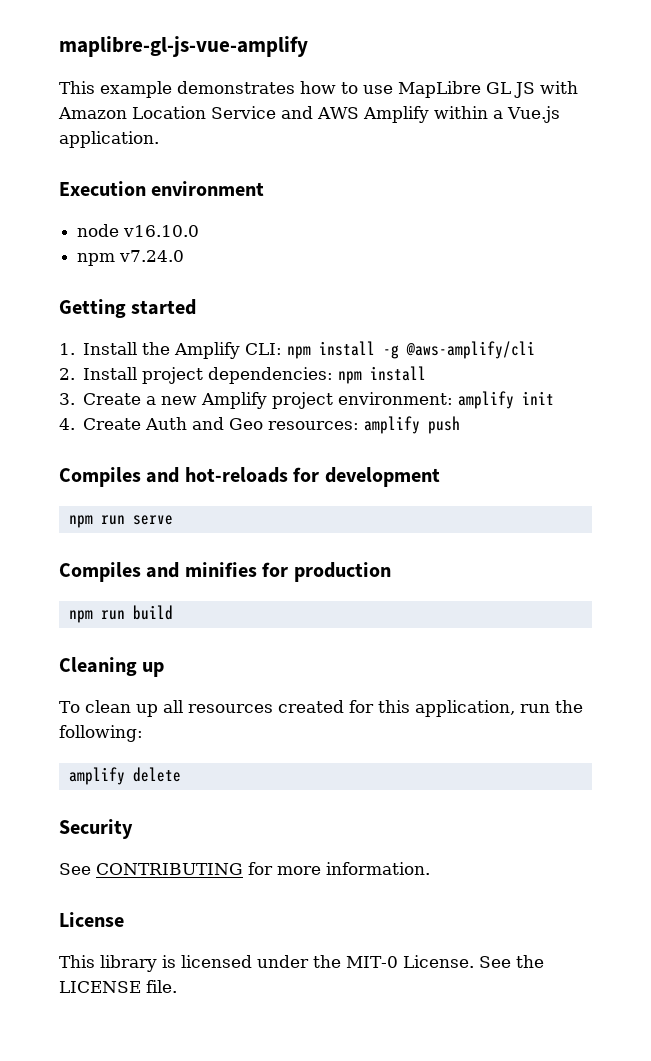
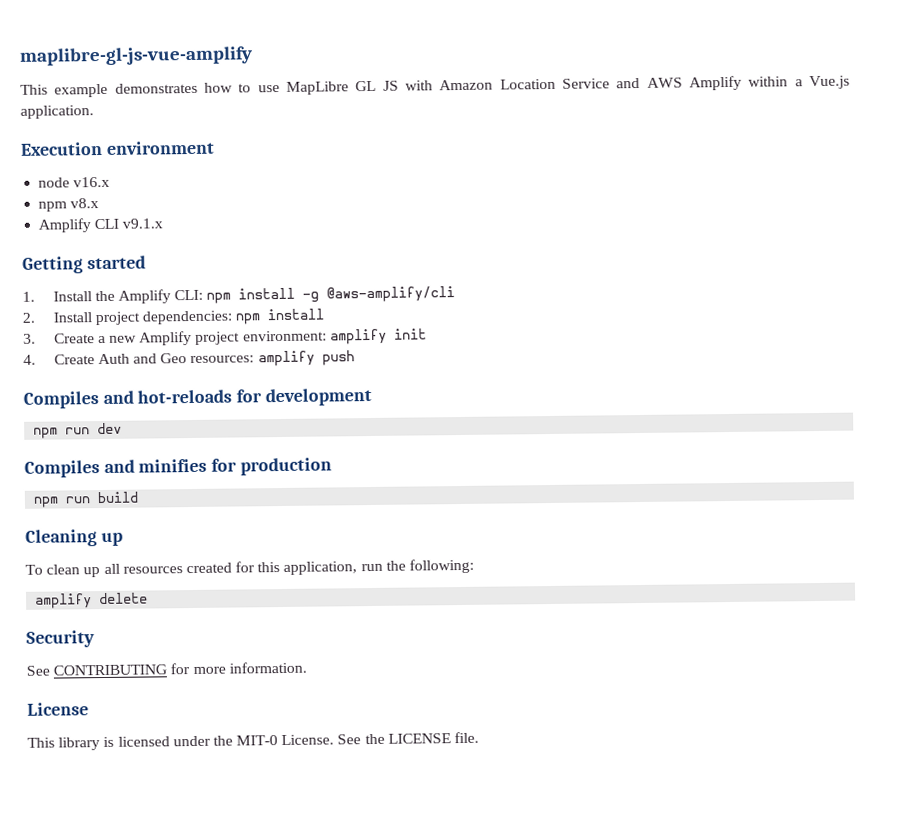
- node v16.10.0
- npm v7.24.0
+ node v16.x
+ npm v8.x
+ Amplify CLI v9.1.x
- npm run serve
+ npm run dev

